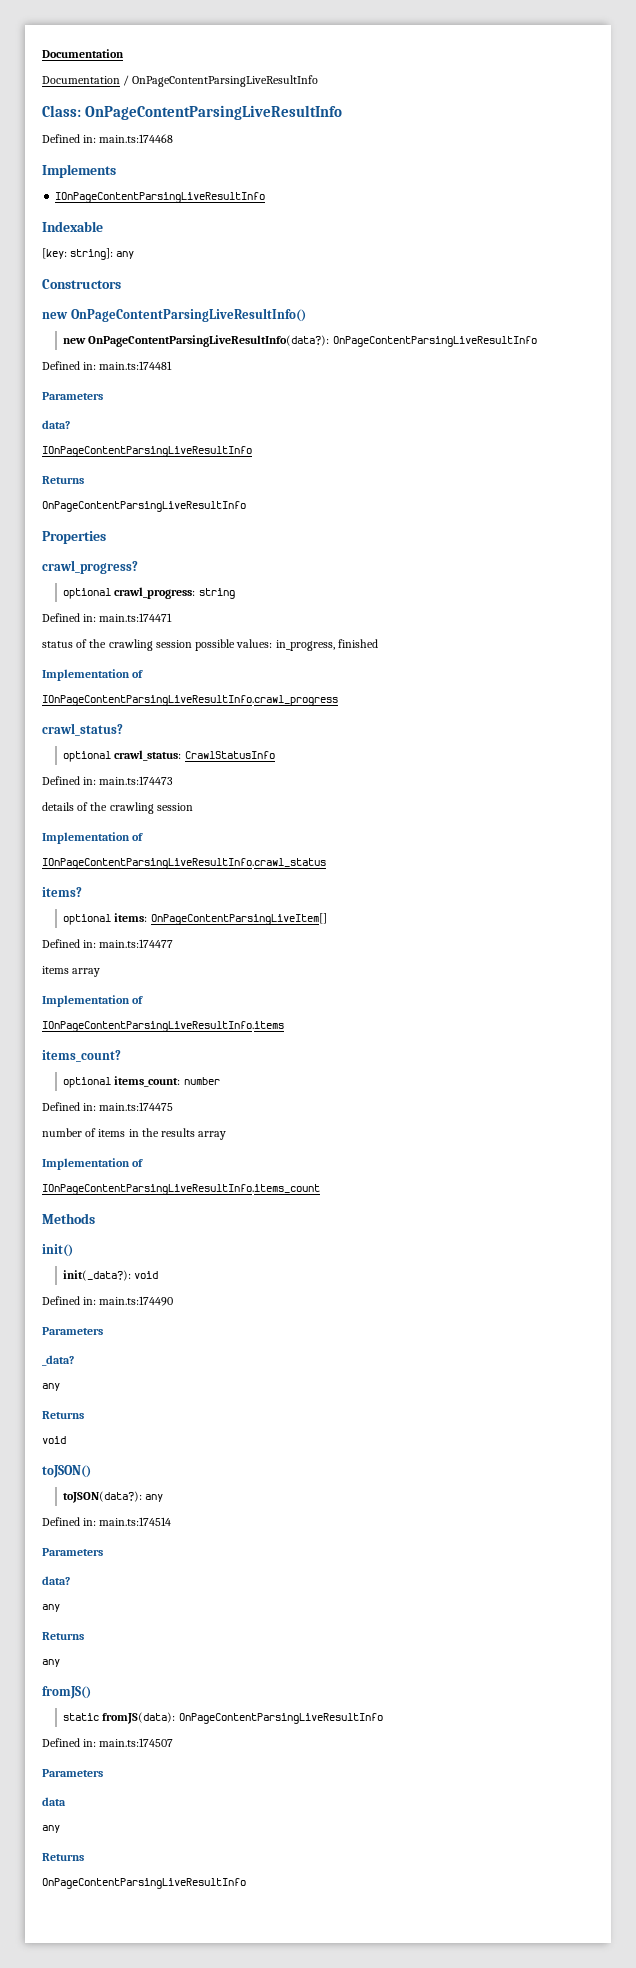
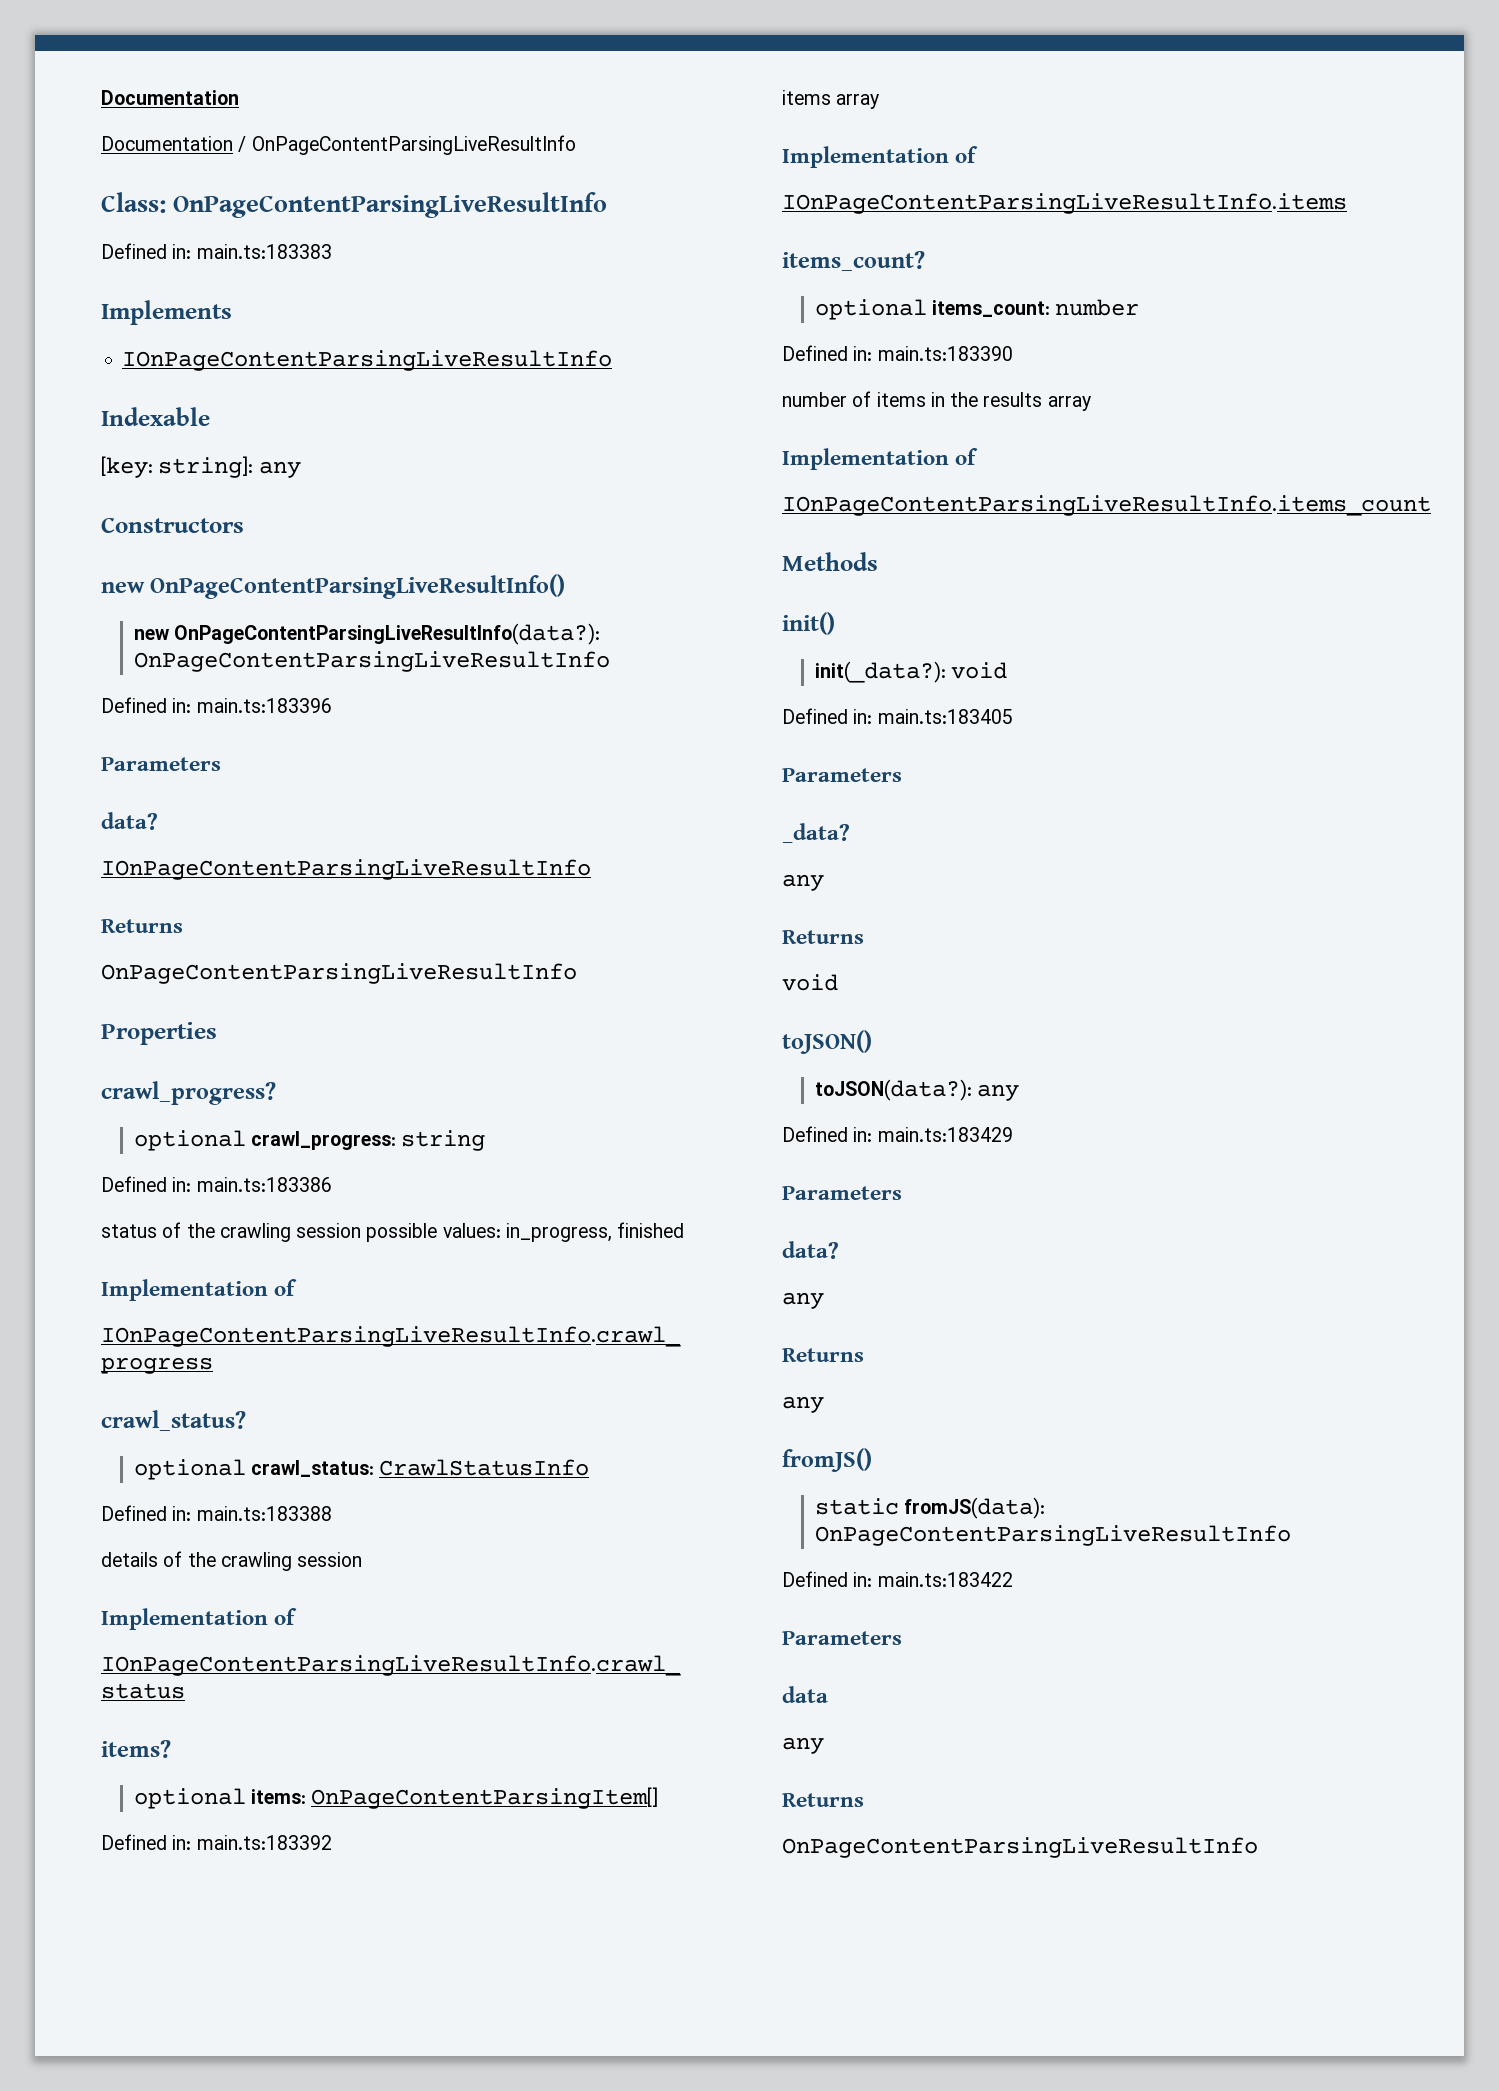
- Defined in: main.ts:174468
+ Defined in: main.ts:183383
- Defined in: main.ts:174481
+ Defined in: main.ts:183396
- Defined in: main.ts:174471
+ Defined in: main.ts:183386
- Defined in: main.ts:174473
+ Defined in: main.ts:183388
- optional items: OnPageContentParsingLiveItem[]
- Defined in: main.ts:174477
+ optional items: OnPageContentParsingItem[]
+ Defined in: main.ts:183392
- Defined in: main.ts:174475
+ Defined in: main.ts:183390
- Defined in: main.ts:174490
+ Defined in: main.ts:183405
- Defined in: main.ts:174514
+ Defined in: main.ts:183429
- Defined in: main.ts:174507
+ Defined in: main.ts:183422

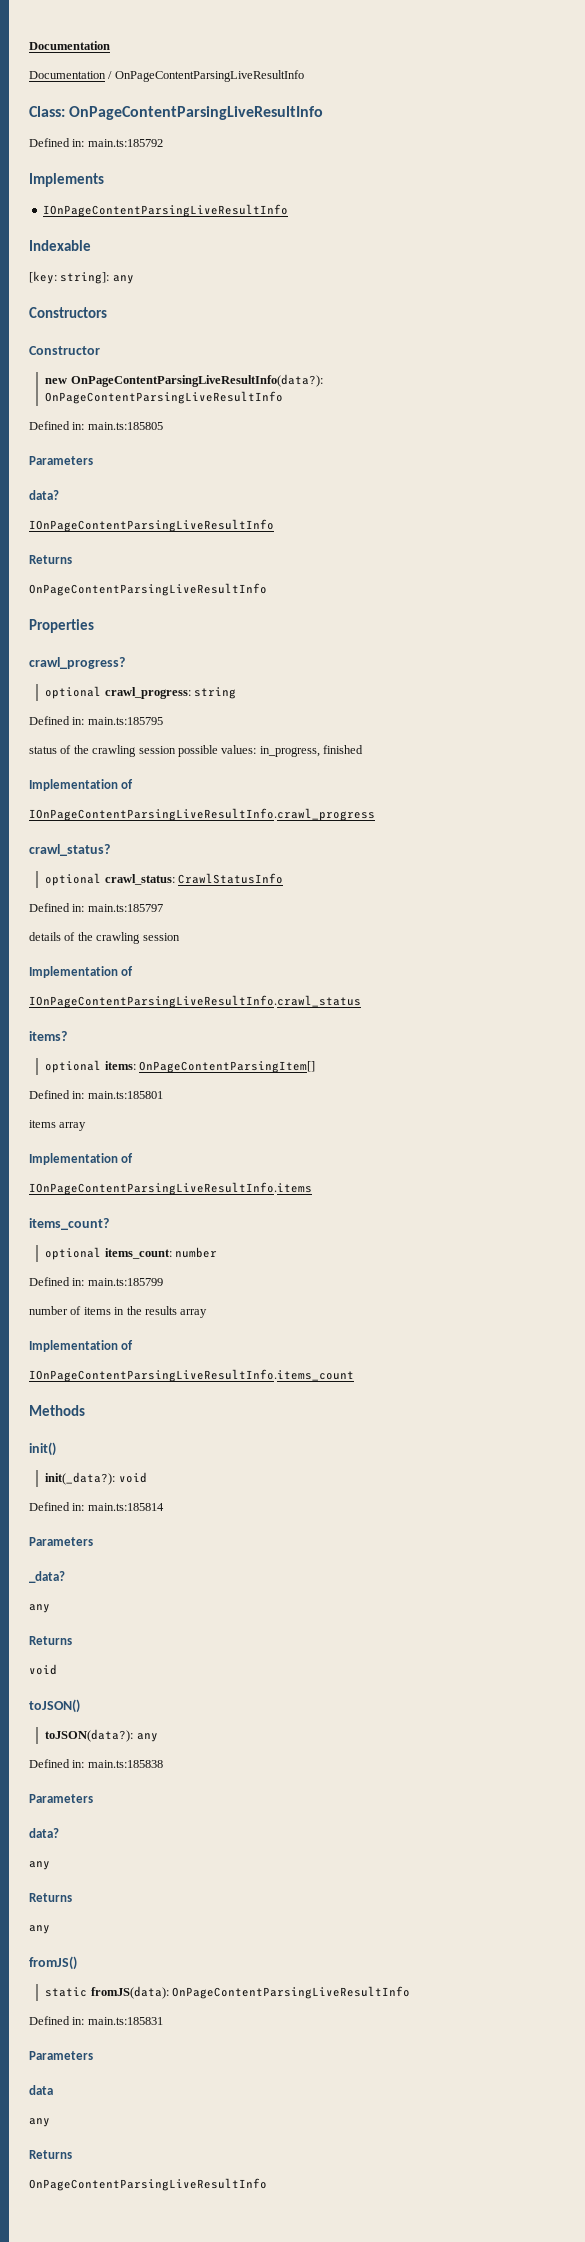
- Defined in: main.ts:183383
+ Defined in: main.ts:185792
- new OnPageContentParsingLiveResultInfo()
+ Constructor
- Defined in: main.ts:183396
+ Defined in: main.ts:185805
- Defined in: main.ts:183386
+ Defined in: main.ts:185795
- Defined in: main.ts:183388
+ Defined in: main.ts:185797
- Defined in: main.ts:183392
+ Defined in: main.ts:185801
- Defined in: main.ts:183390
+ Defined in: main.ts:185799
- Defined in: main.ts:183405
+ Defined in: main.ts:185814
- Defined in: main.ts:183429
+ Defined in: main.ts:185838
- Defined in: main.ts:183422
+ Defined in: main.ts:185831

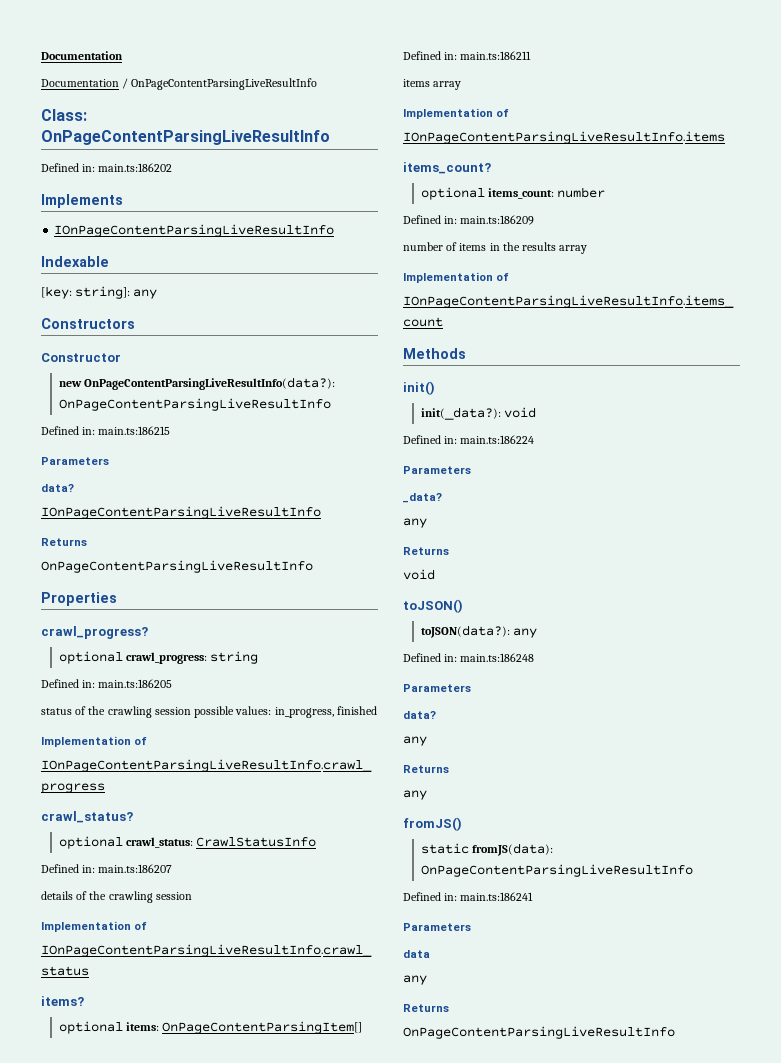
- Defined in: main.ts:185792
+ Defined in: main.ts:186202
- Defined in: main.ts:185805
+ Defined in: main.ts:186215
- Defined in: main.ts:185795
+ Defined in: main.ts:186205
- Defined in: main.ts:185797
+ Defined in: main.ts:186207
- Defined in: main.ts:185801
+ Defined in: main.ts:186211
- Defined in: main.ts:185799
+ Defined in: main.ts:186209
- Defined in: main.ts:185814
+ Defined in: main.ts:186224
- Defined in: main.ts:185838
+ Defined in: main.ts:186248
- Defined in: main.ts:185831
+ Defined in: main.ts:186241

